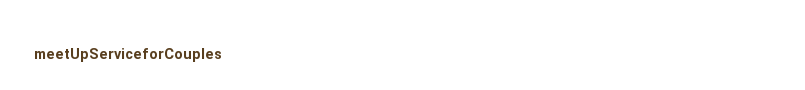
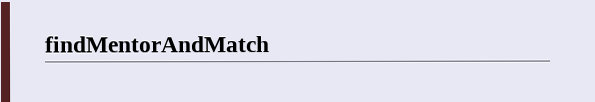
- meetUpServiceforCouples
+ findMentorAndMatch

